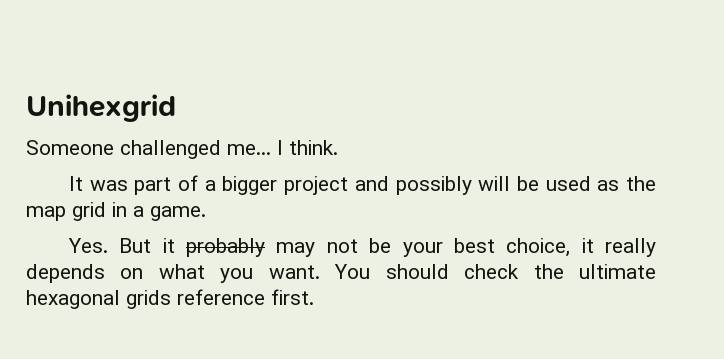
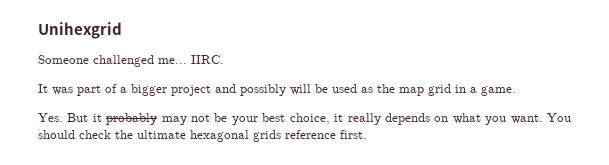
- I think.
+ IIRC.

